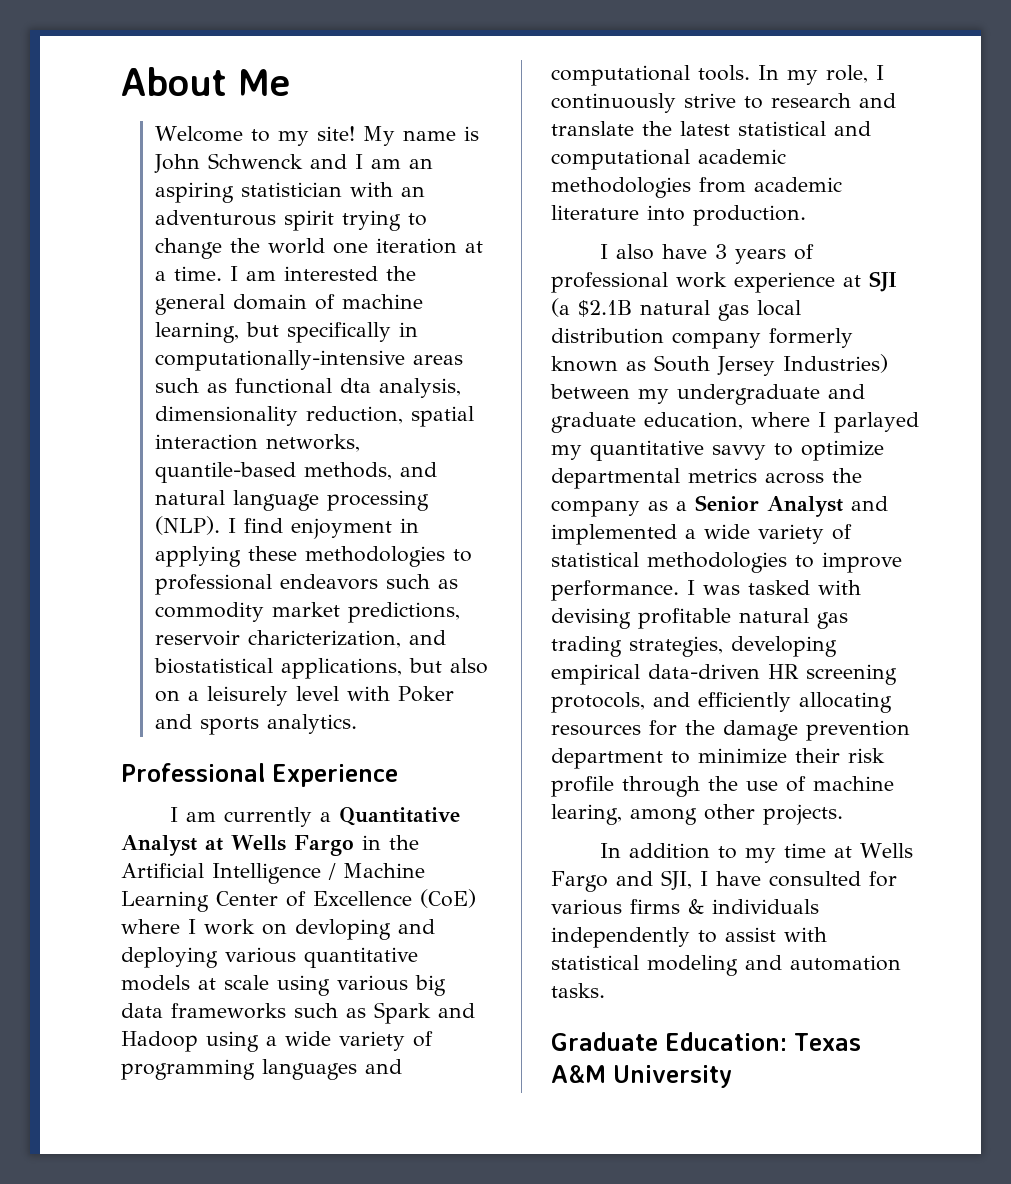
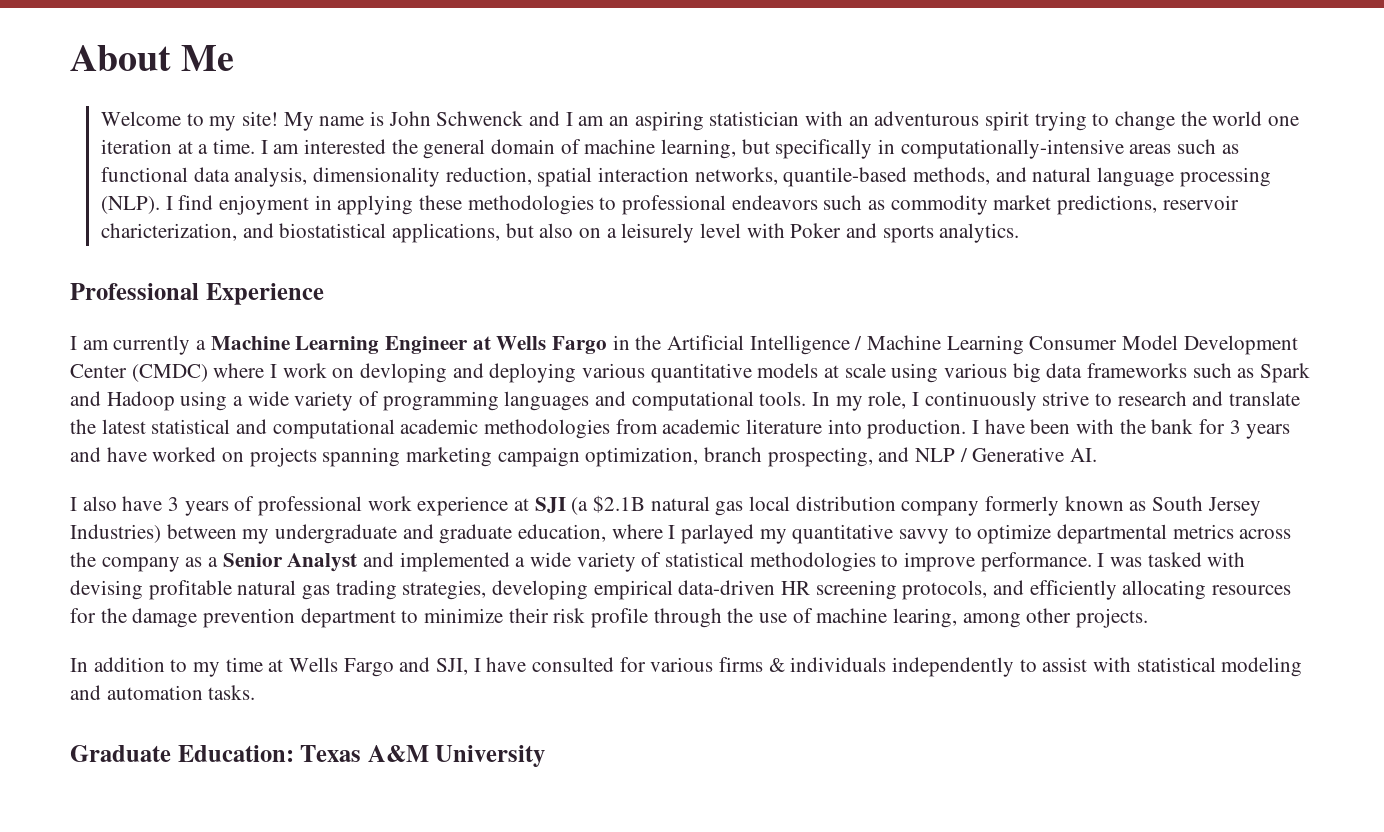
- I am interested the general domain of machine learning, but specifically in computationally-intensive areas such as functional dta analysis, dimensionality reduction, spatial interaction networks, quantile-based methods, and natural language processing (NLP).
+ I am interested the general domain of machine learning, but specifically in computationally-intensive areas such as functional data analysis, dimensionality reduction, spatial interaction networks, quantile-based methods, and natural language processing (NLP).
- I am currently a Quantitative Analyst at Wells Fargo in the Artificial Intelligence / Machine Learning Center of Excellence (CoE) where I work on devloping and deploying various quantitative models at scale using various big data frameworks such as Spark and Hadoop using a wide variety of programming languages and computational tools.
+ I am currently a Machine Learning Engineer at Wells Fargo in the Artificial Intelligence / Machine Learning Consumer Model Development Center (CMDC) where I work on devloping and deploying various quantitative models at scale using various big data frameworks such as Spark and Hadoop using a wide variety of programming languages and computational tools.
+ I have been with the bank for 3 years and have worked on projects spanning marketing campaign optimization, branch prospecting, and NLP / Generative AI.

